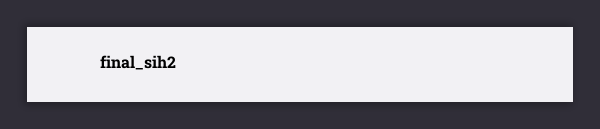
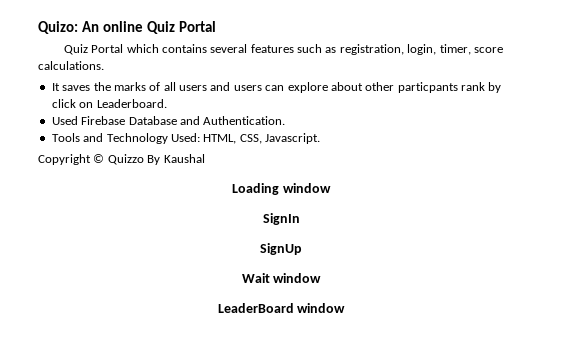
- final_sih2
+ Quizo: An online Quiz Portal
+ Quiz Portal which contains several features such as registration, login, timer, score calculations.
+ It saves the marks of all users and users can explore about other particpants rank by click on Leaderboard.
+ Used Firebase Database and Authentication.
+ Tools and Technology Used: HTML, CSS, Javascript.
+ Copyright © Quizzo By Kaushal
+ Loading window
+ SignIn
+ SignUp
+ Wait window
+ LeaderBoard window

